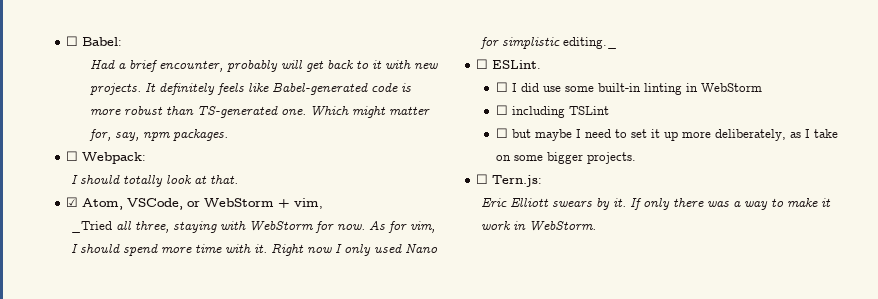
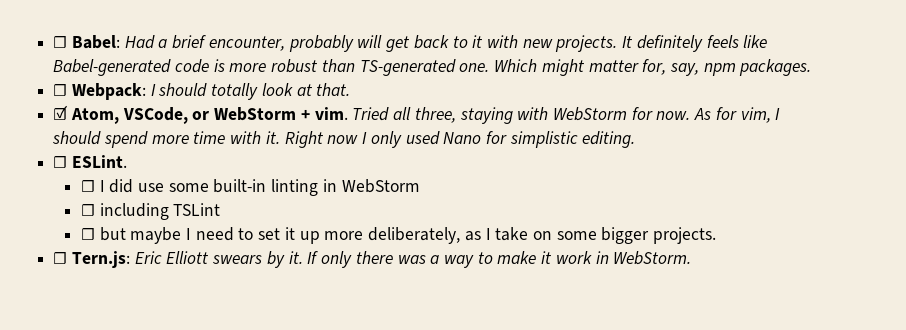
- ☐ Babel:
- Had a brief encounter, probably will get back to it with new projects.
+ ☐ Babel: Had a brief encounter, probably will get back to it with new projects.
- ☐ Webpack:
- I should totally look at that.
+ ☐ Webpack: I should totally look at that.
- ☑ Atom, VSCode, or WebStorm + vim,
- _Tried all three, staying with WebStorm for now.
+ ☑ Atom, VSCode, or WebStorm + vim. Tried all three, staying with WebStorm for now.
- Right now I only used Nano for simplistic editing._
+ Right now I only used Nano for simplistic editing.
- ☐ Tern.js:
- Eric Elliott swears by it.
+ ☐ Tern.js: Eric Elliott swears by it.

